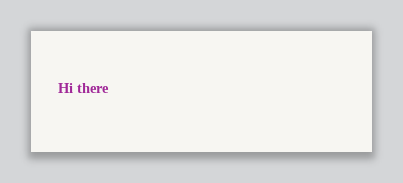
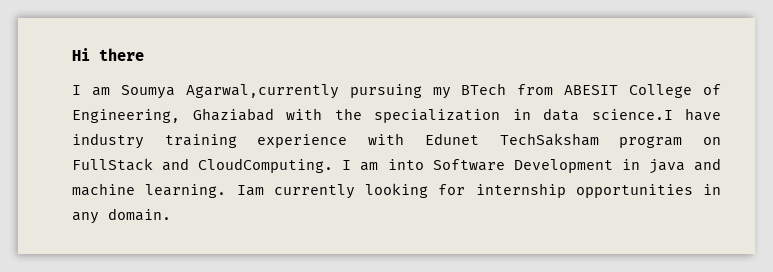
+ I am Soumya Agarwal,currently pursuing my BTech from ABESIT College of Engineering, Ghaziabad with the specialization in data science.I have industry training experience with Edunet TechSaksham program on FullStack and CloudComputing. I am into Software Development in java and machine learning. Iam currently looking for internship opportunities in any domain.

